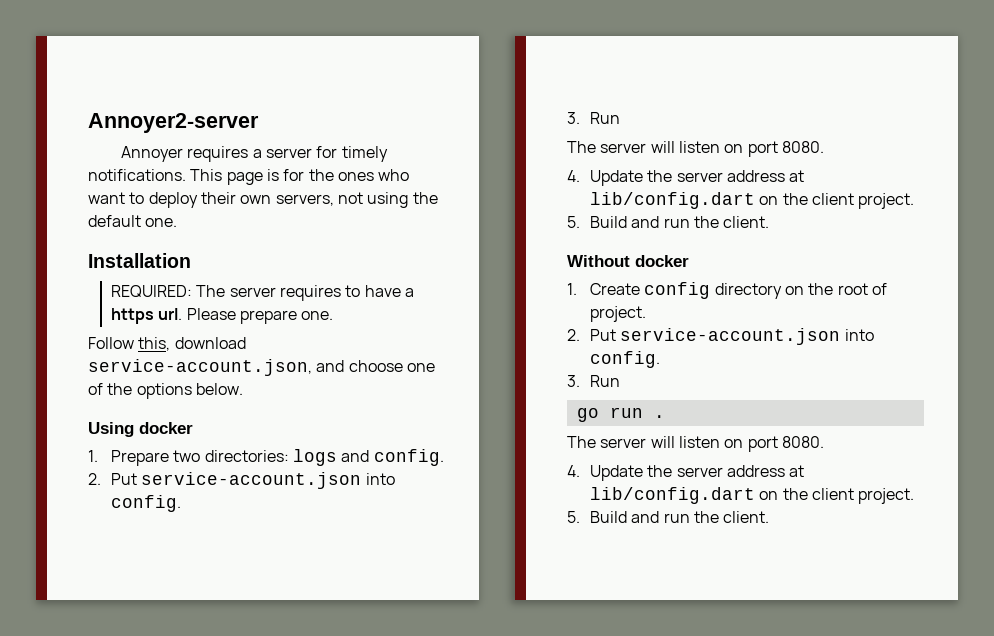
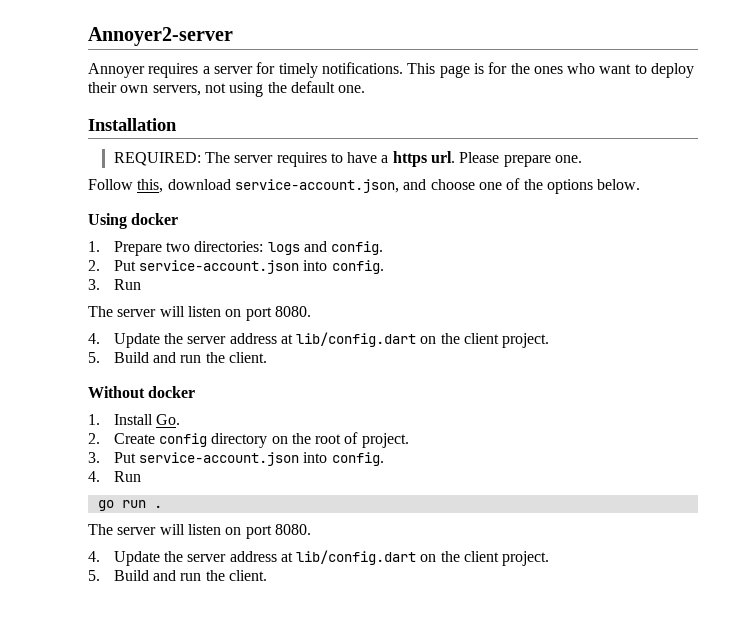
- 1. Create config directory on the root of project.
- 2. Put service-account.json into config.
- 3. Run
+ 1. Install Go.
+ 2. Create config directory on the root of project.
+ 3. Put service-account.json into config.
+ 4. Run

